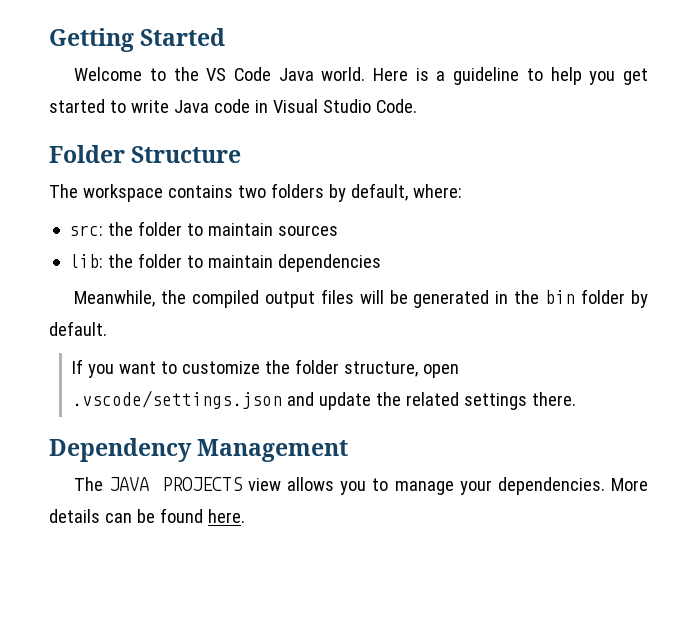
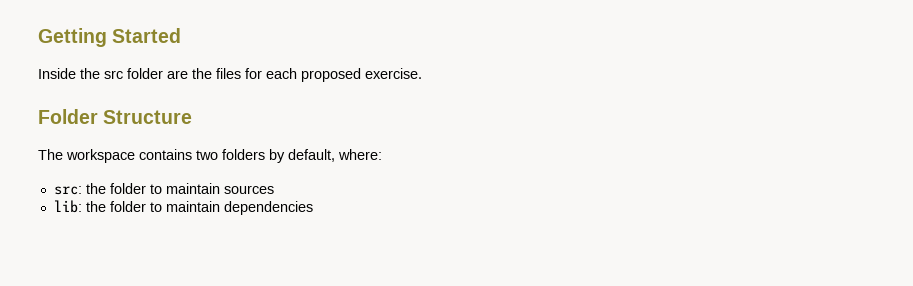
- Welcome to the VS Code Java world. Here is a guideline to help you get started to write Java code in Visual Studio Code.
+ Inside the src folder are the files for each proposed exercise.
- Meanwhile, the compiled output files will be generated in the bin folder by default.
- If you want to customize the folder structure, open .vscode/settings.json and update the related settings there.
- Dependency Management
- The JAVA PROJECTS view allows you to manage your dependencies. More details can be found here.

